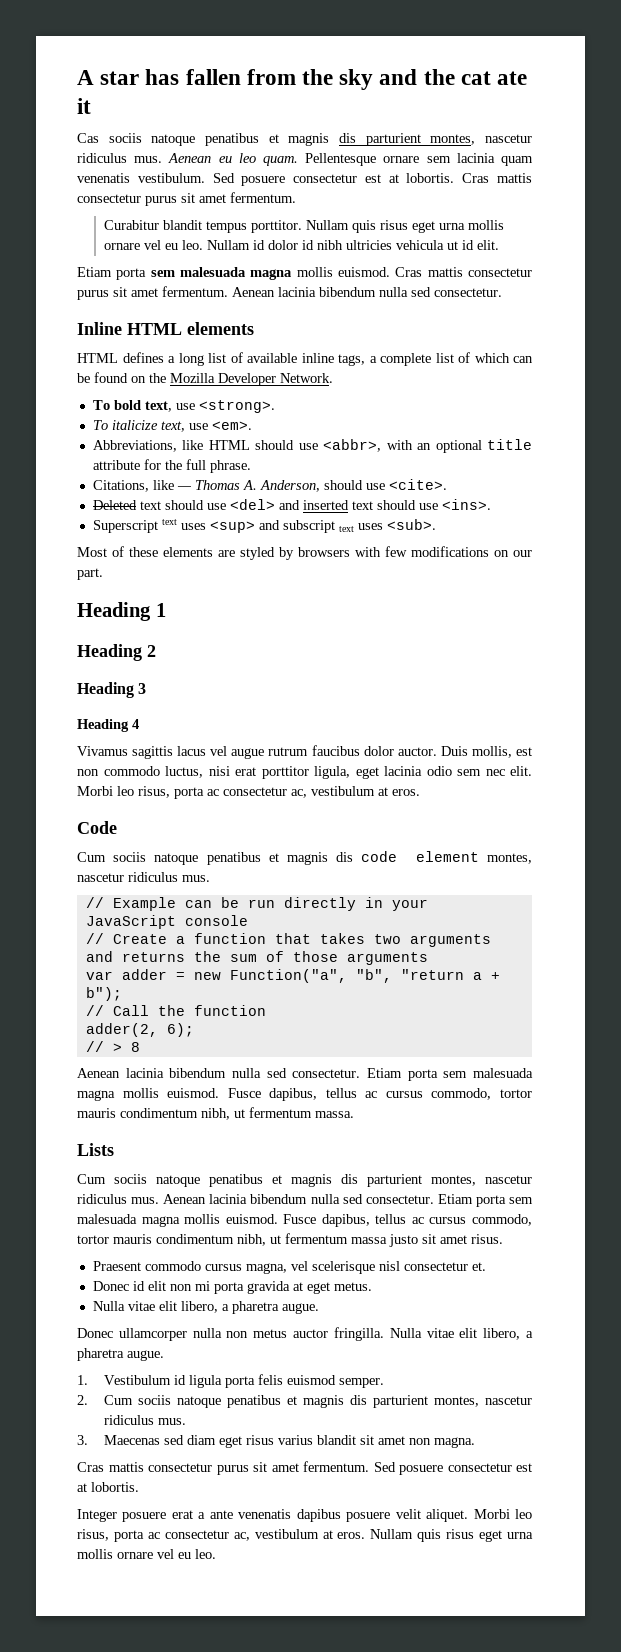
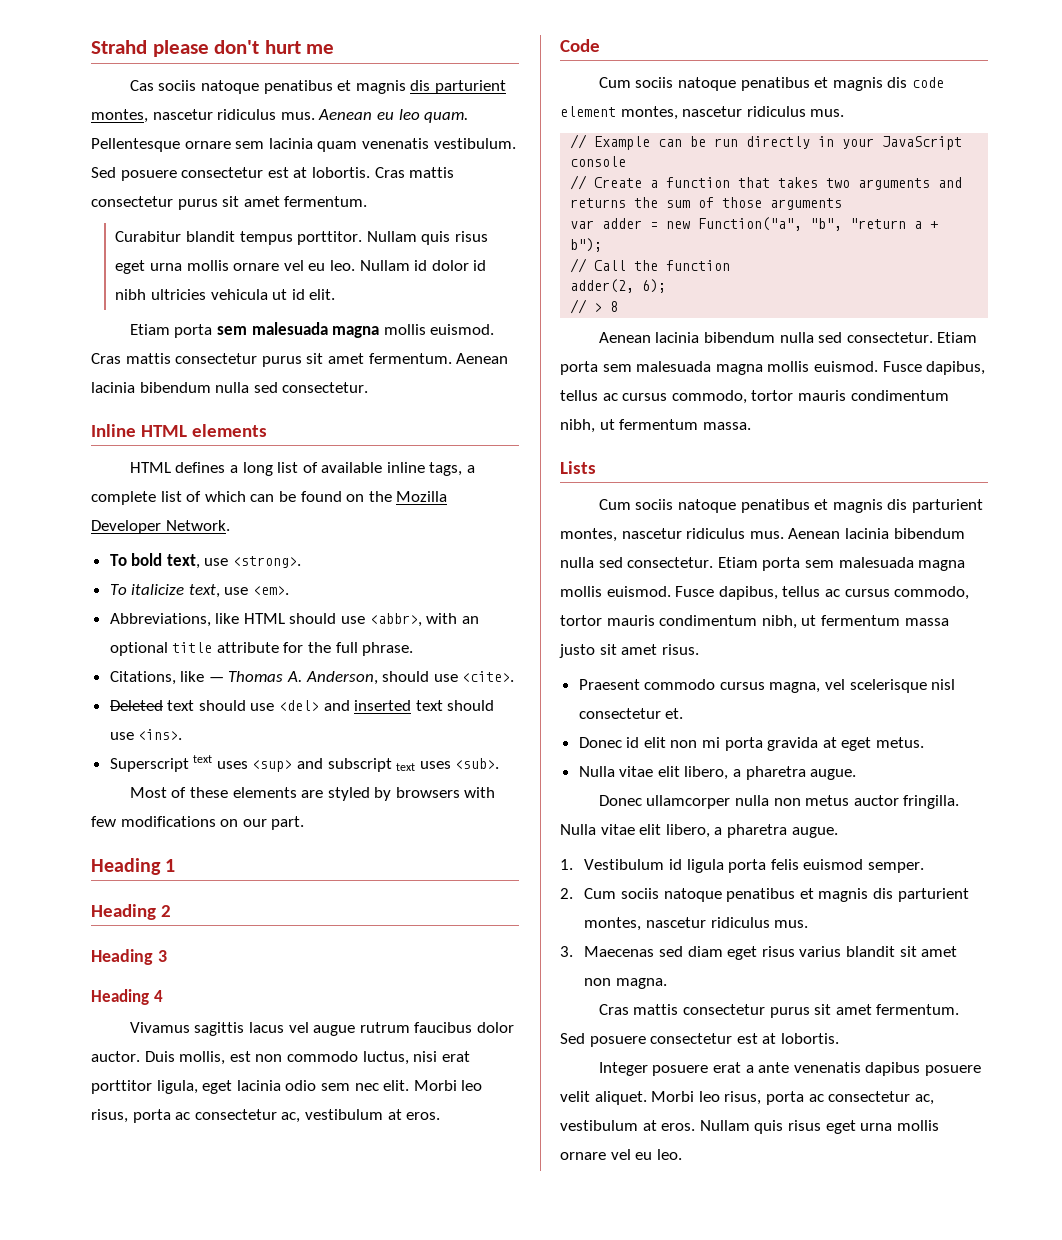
- A star has fallen from the sky and the cat ate it
+ Strahd please don't hurt me

